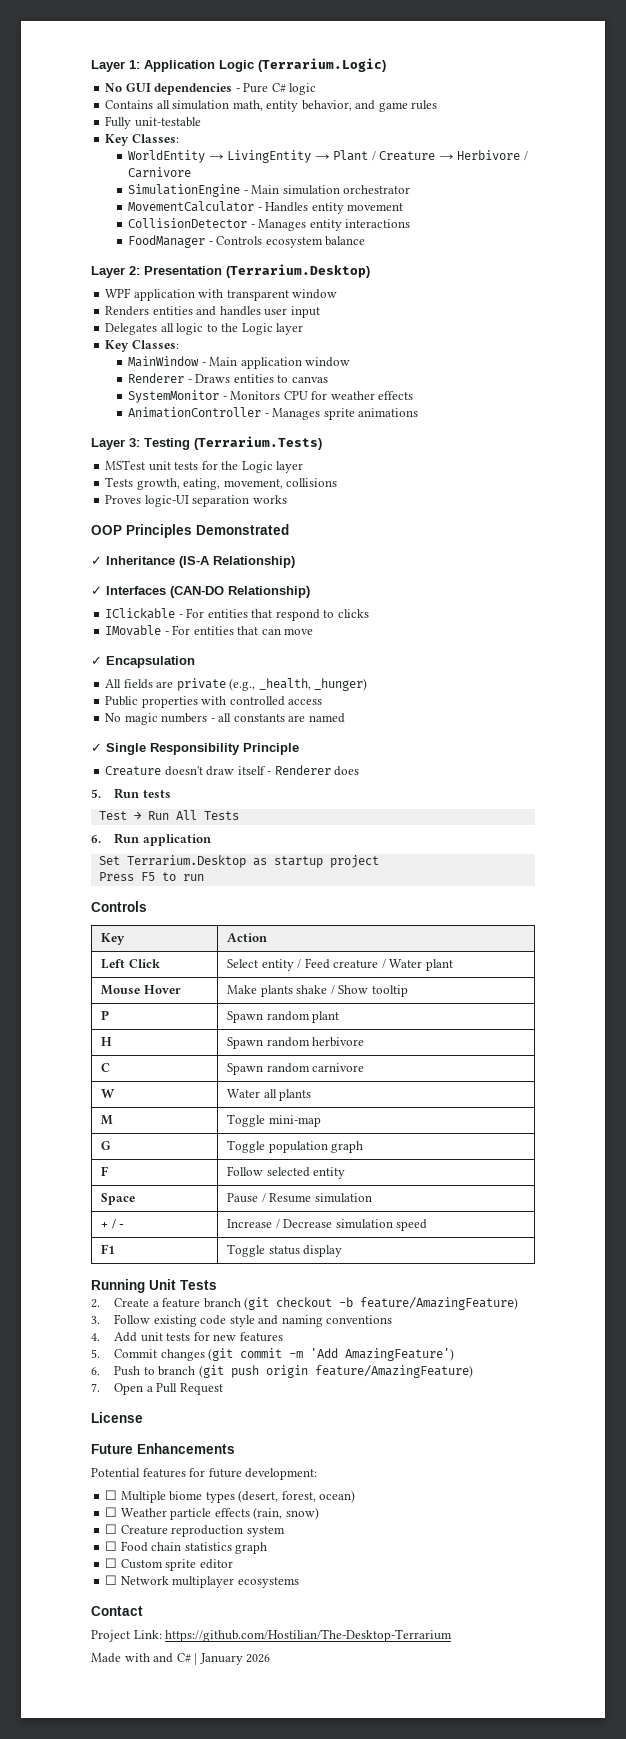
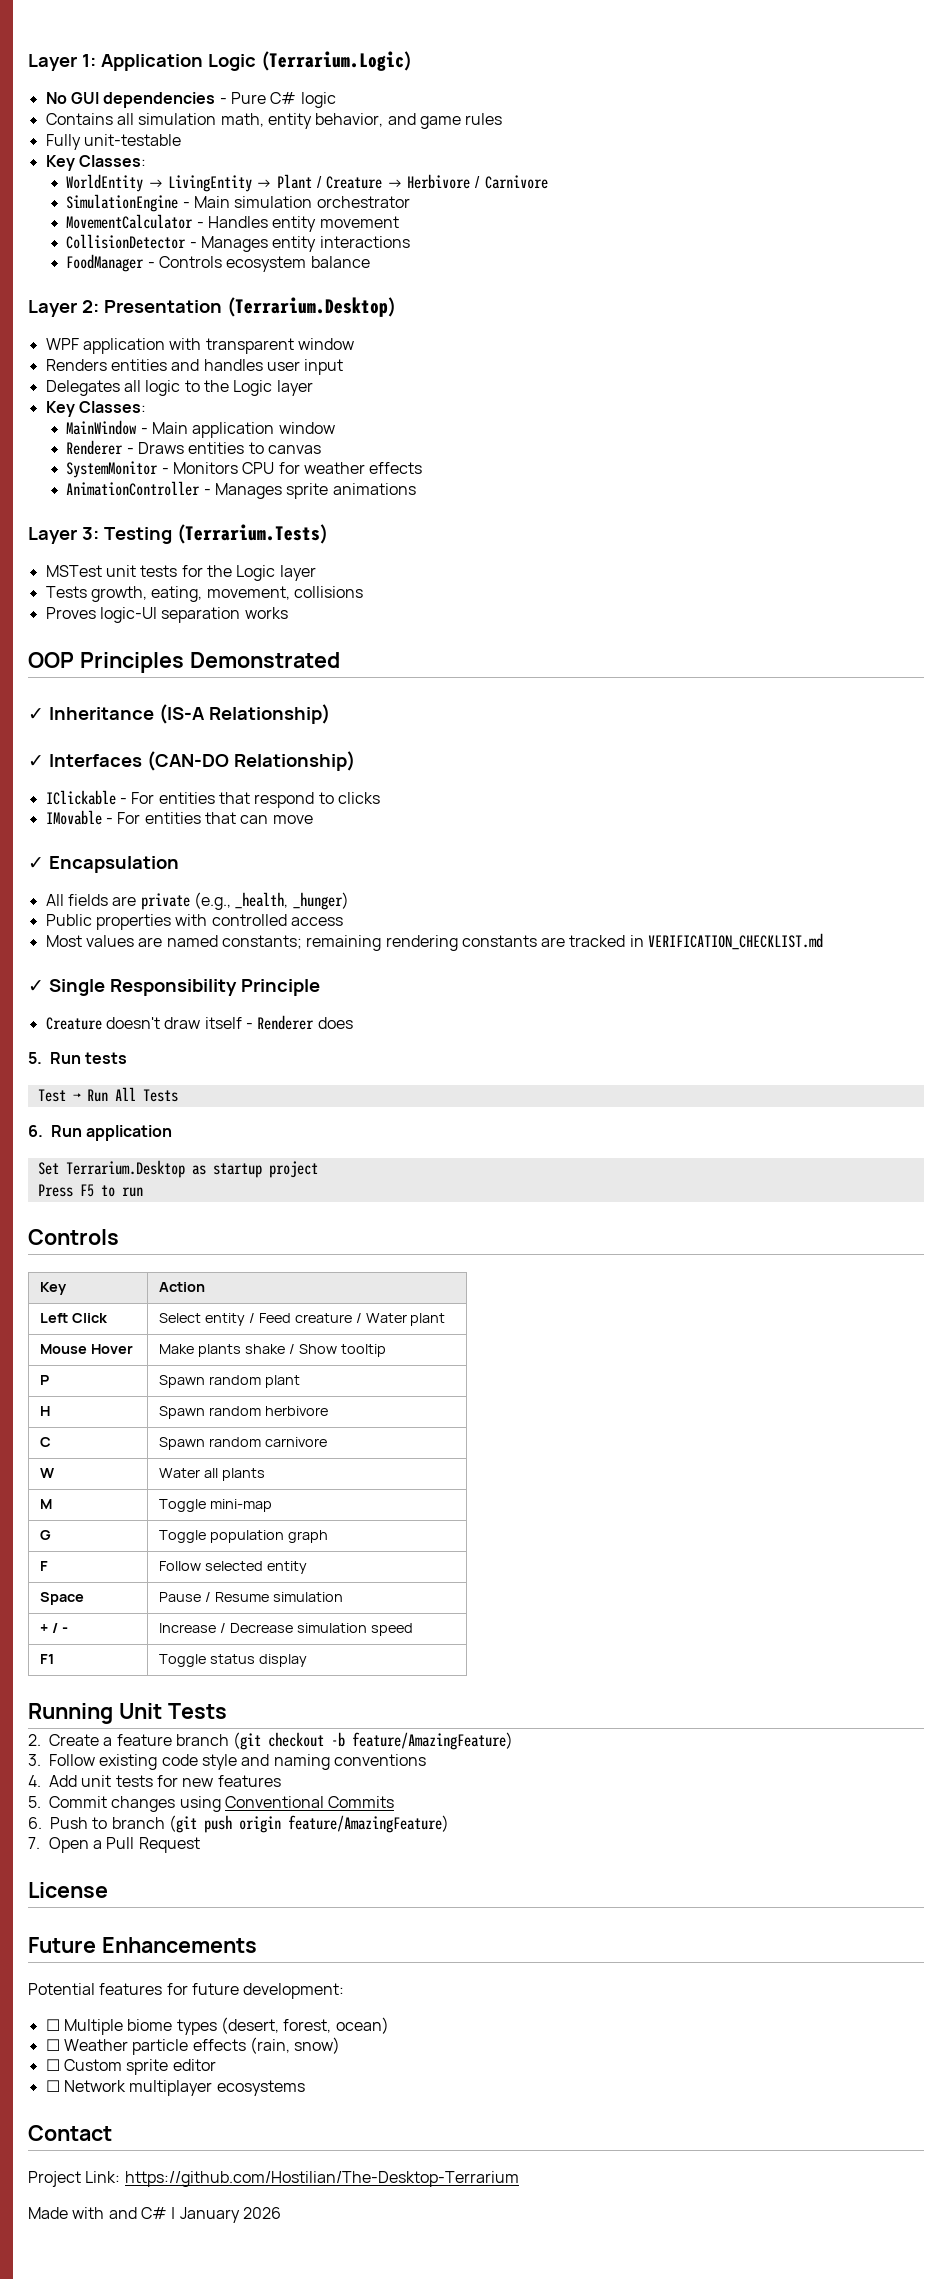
- No magic numbers - all constants are named
+ Most values are named constants; remaining rendering constants are tracked in VERIFICATION_CHECKLIST.md
- 5. Commit changes (git commit -m 'Add AmazingFeature')
+ 5. Commit changes using Conventional Commits
- ☐ Creature reproduction system
- ☐ Food chain statistics graph

